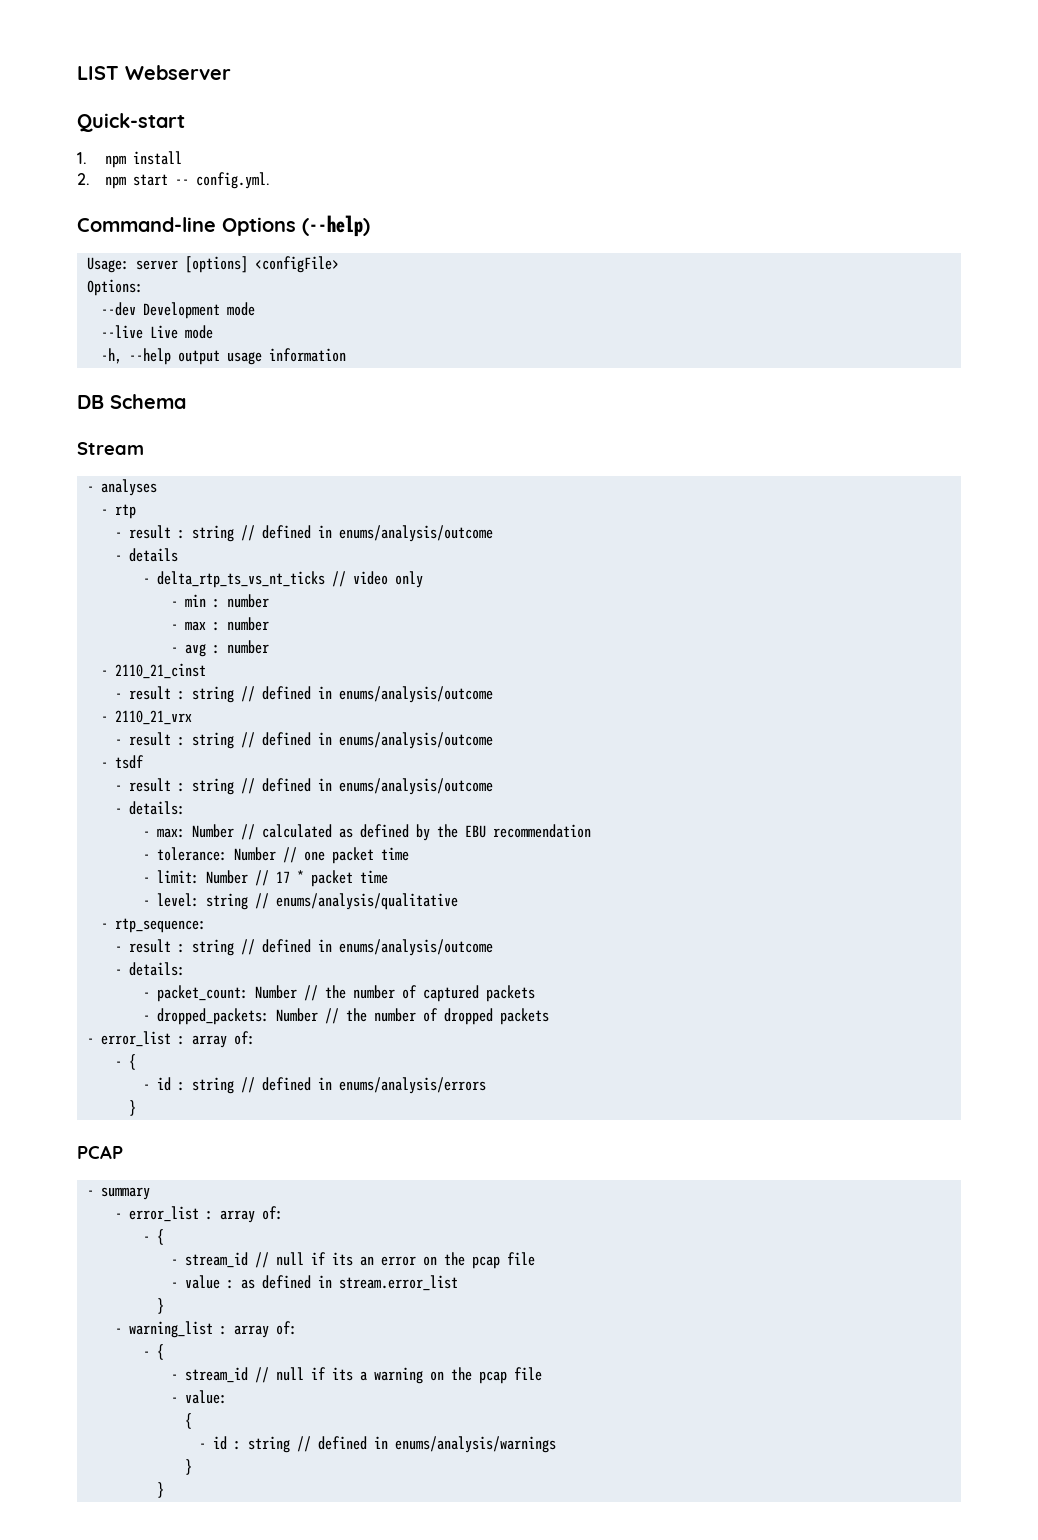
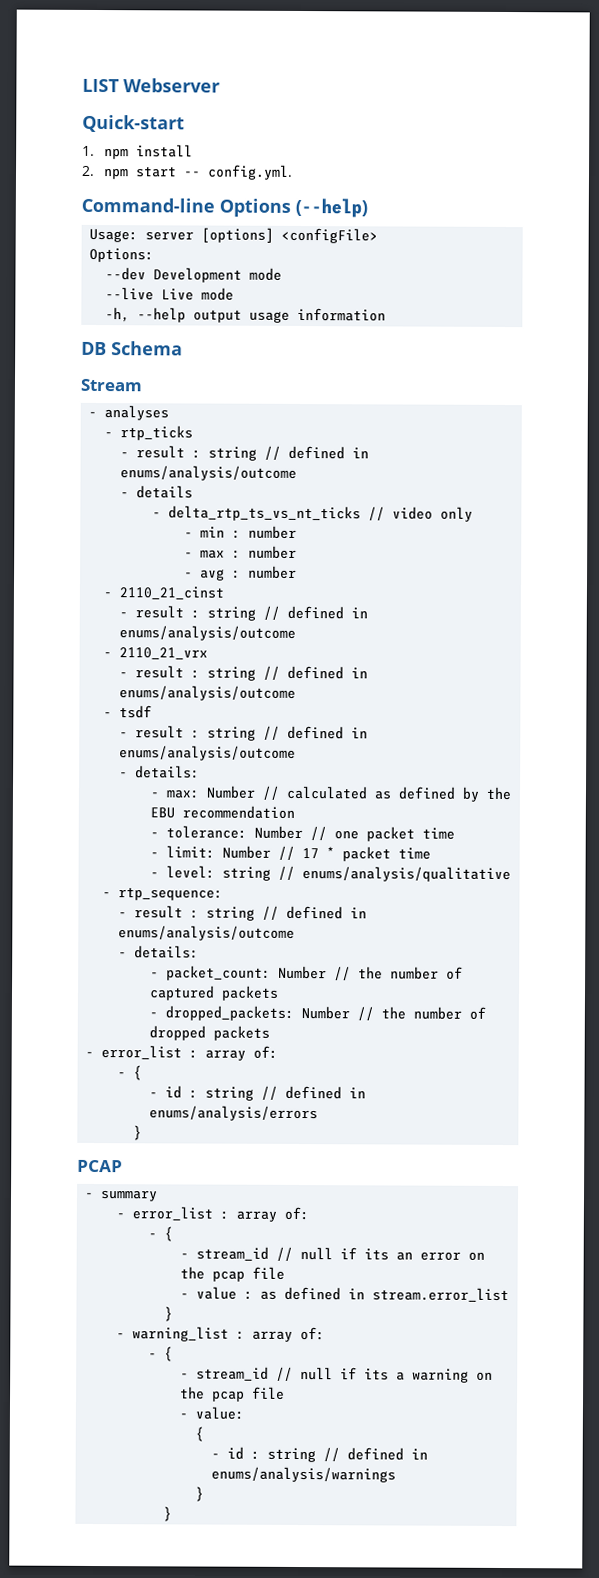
- - rtp
+ - rtp_ticks

